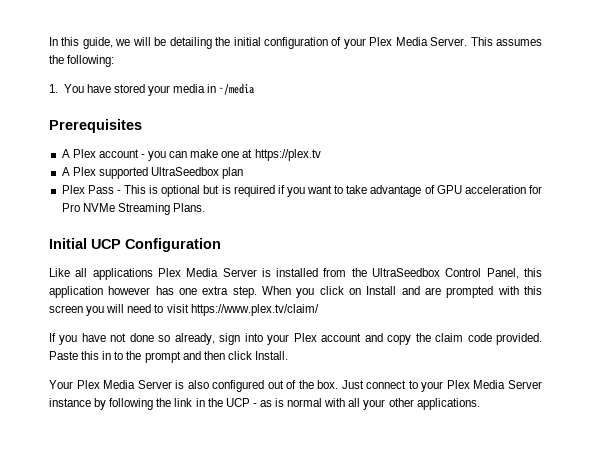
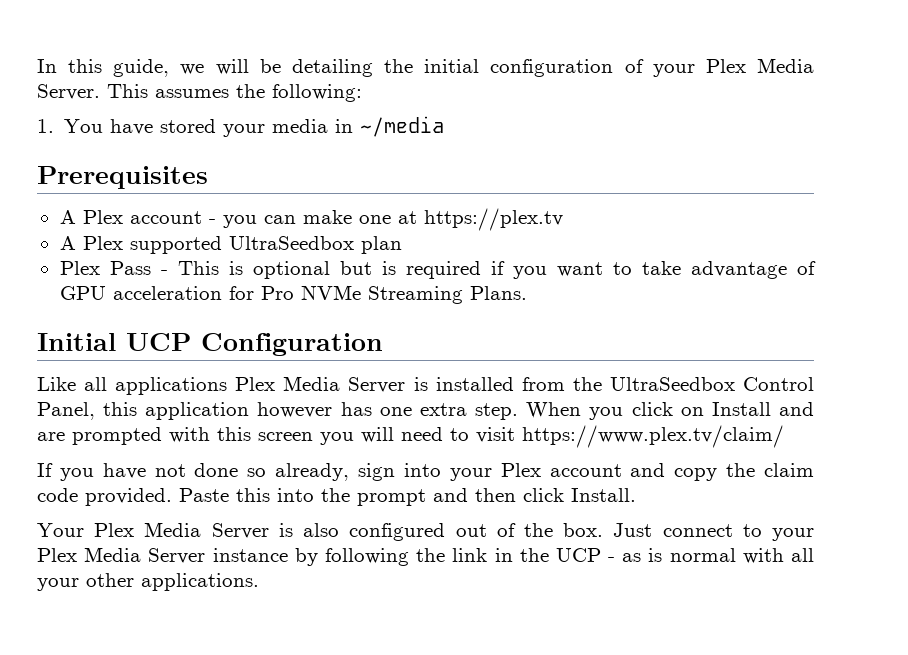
- Paste this in to the prompt and then click Install.
+ Paste this into the prompt and then click Install.

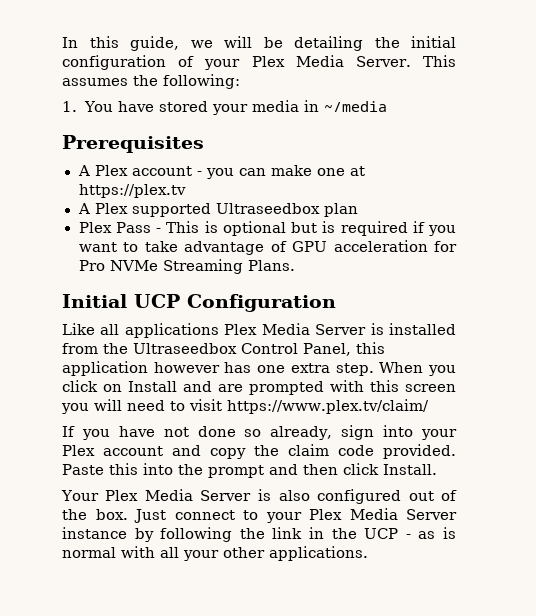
- A Plex supported UltraSeedbox plan
+ A Plex supported Ultraseedbox plan
- Like all applications Plex Media Server is installed from the UltraSeedbox Control Panel, this application however has one extra step.
+ Like all applications Plex Media Server is installed from the Ultraseedbox Control Panel, this application however has one extra step.

